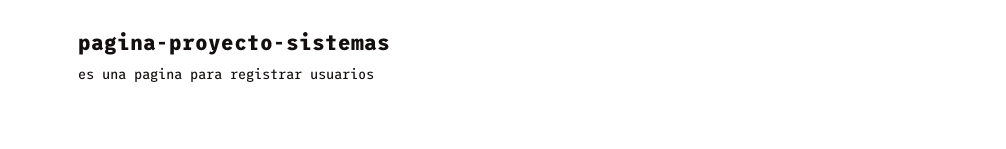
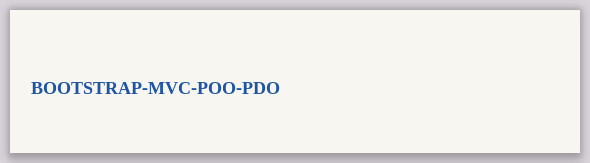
- pagina-proyecto-sistemas
- es una pagina para registrar usuarios
+ BOOTSTRAP-MVC-POO-PDO

